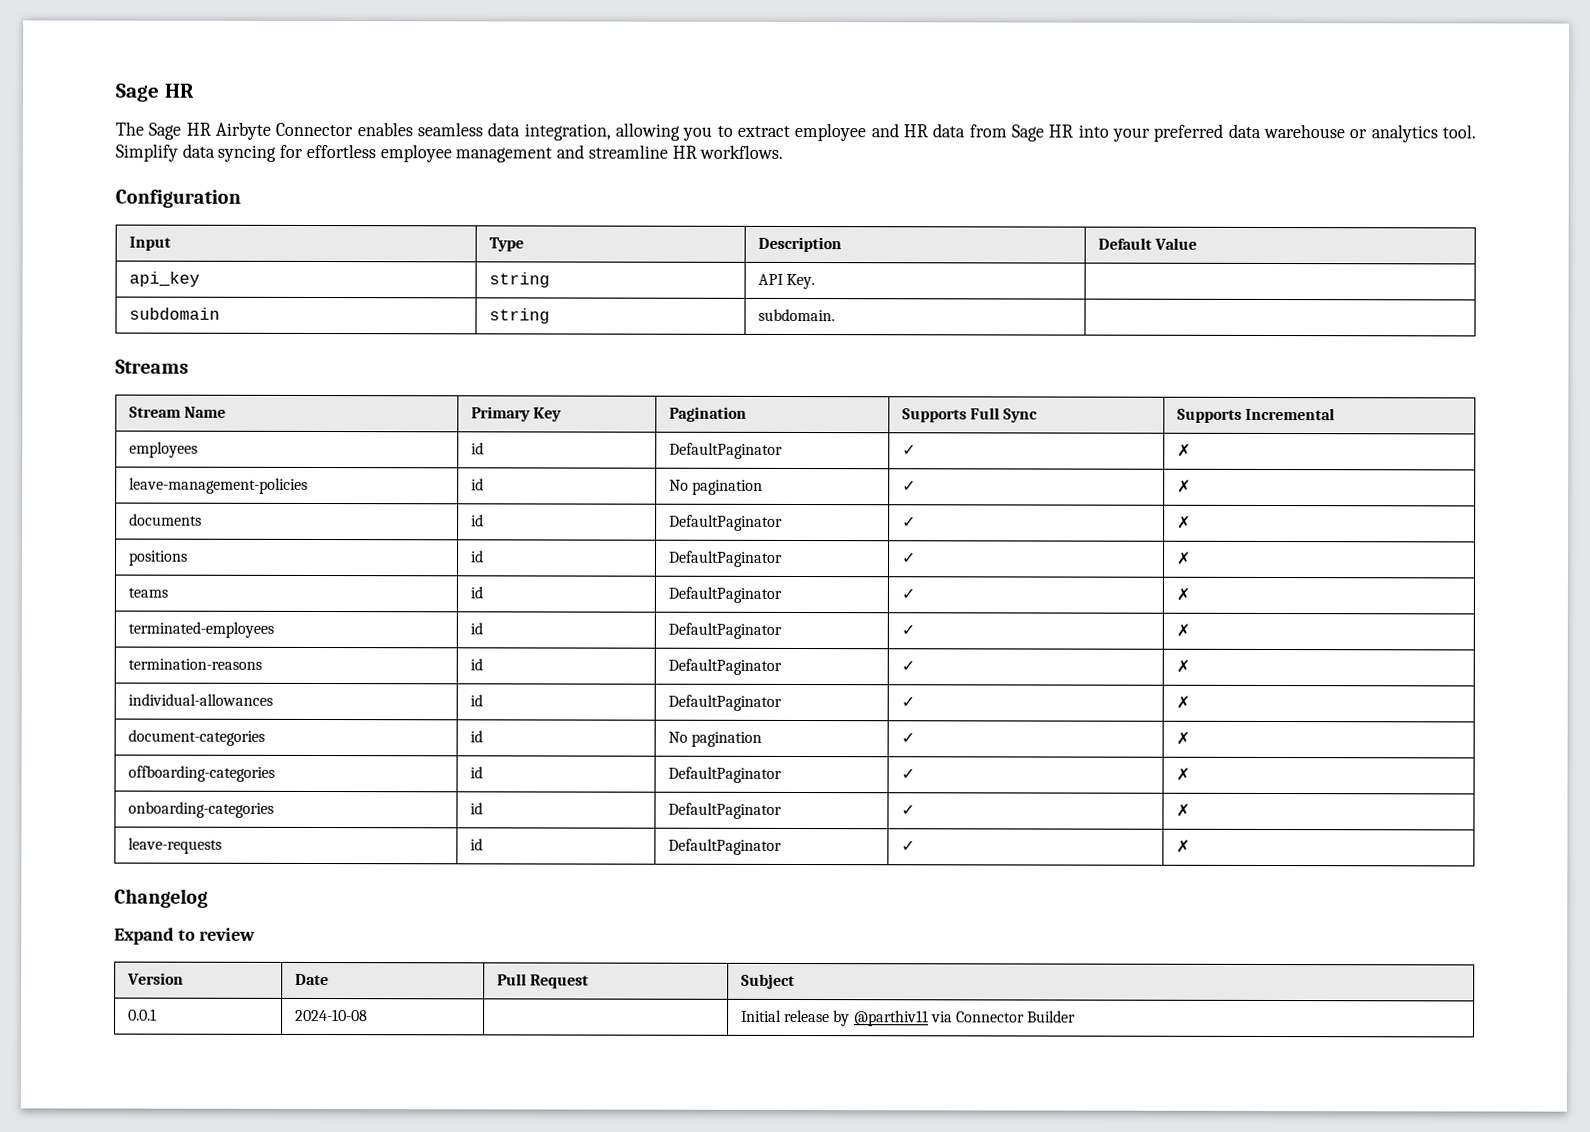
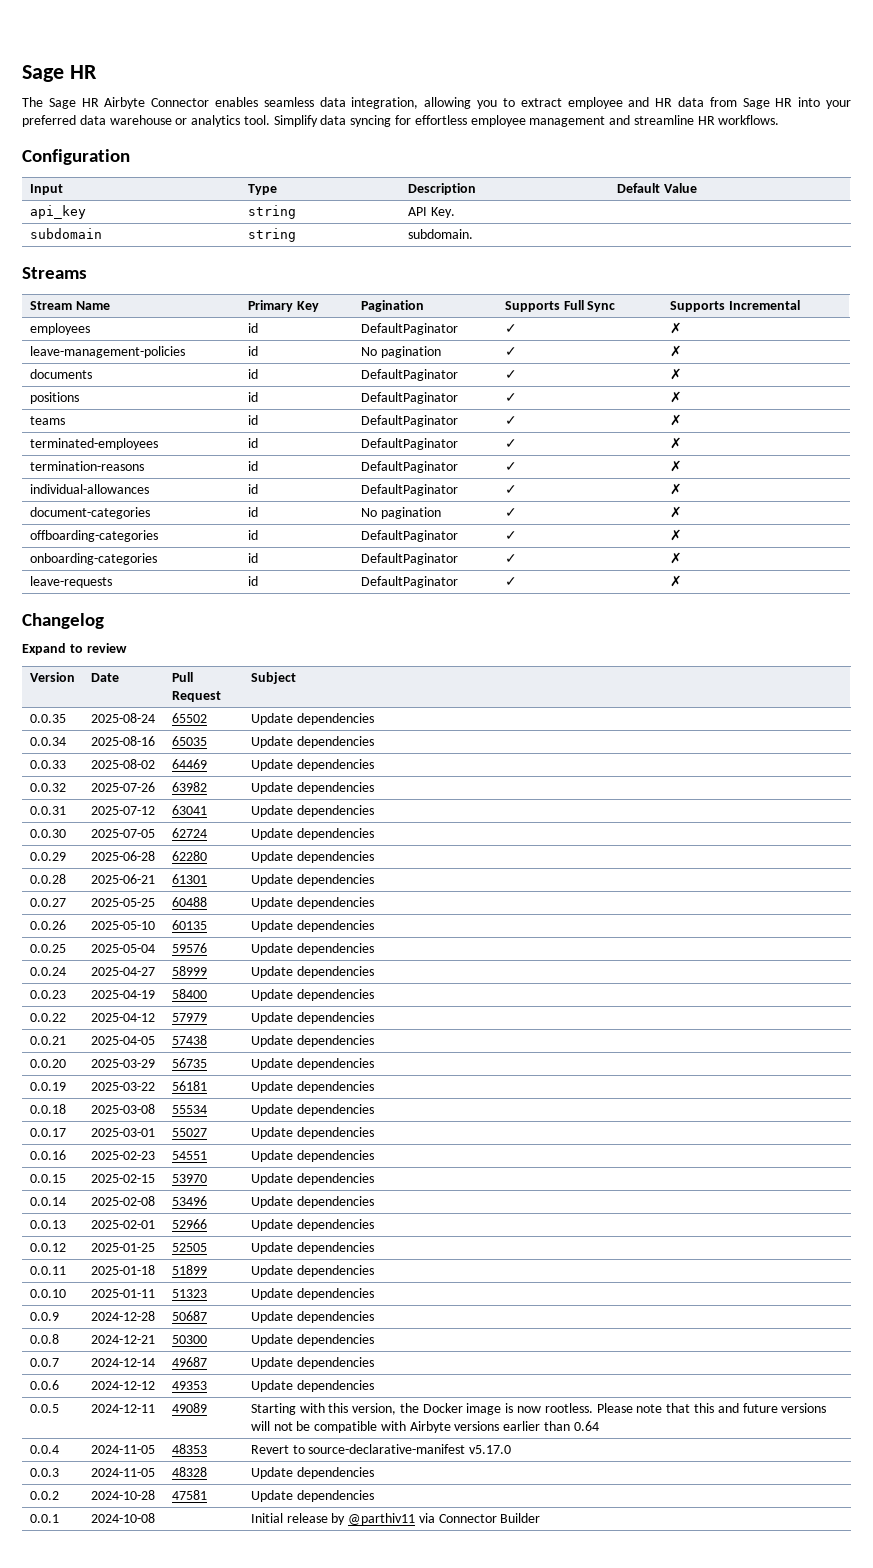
+ 0.0.35 | 2025-08-24 | 65502 | Update dependencies
+ 0.0.34 | 2025-08-16 | 65035 | Update dependencies
+ 0.0.33 | 2025-08-02 | 64469 | Update dependencies
+ 0.0.32 | 2025-07-26 | 63982 | Update dependencies
+ 0.0.31 | 2025-07-12 | 63041 | Update dependencies
+ 0.0.30 | 2025-07-05 | 62724 | Update dependencies
+ 0.0.29 | 2025-06-28 | 62280 | Update dependencies
+ 0.0.28 | 2025-06-21 | 61301 | Update dependencies
+ 0.0.27 | 2025-05-25 | 60488 | Update dependencies
+ 0.0.26 | 2025-05-10 | 60135 | Update dependencies
+ 0.0.25 | 2025-05-04 | 59576 | Update dependencies
+ 0.0.24 | 2025-04-27 | 58999 | Update dependencies
+ 0.0.23 | 2025-04-19 | 58400 | Update dependencies
+ 0.0.22 | 2025-04-12 | 57979 | Update dependencies
+ 0.0.21 | 2025-04-05 | 57438 | Update dependencies
+ 0.0.20 | 2025-03-29 | 56735 | Update dependencies
+ 0.0.19 | 2025-03-22 | 56181 | Update dependencies
+ 0.0.18 | 2025-03-08 | 55534 | Update dependencies
+ 0.0.17 | 2025-03-01 | 55027 | Update dependencies
+ 0.0.16 | 2025-02-23 | 54551 | Update dependencies
+ 0.0.15 | 2025-02-15 | 53970 | Update dependencies
+ 0.0.14 | 2025-02-08 | 53496 | Update dependencies
+ 0.0.13 | 2025-02-01 | 52966 | Update dependencies
+ 0.0.12 | 2025-01-25 | 52505 | Update dependencies
+ 0.0.11 | 2025-01-18 | 51899 | Update dependencies
+ 0.0.10 | 2025-01-11 | 51323 | Update dependencies
+ 0.0.9 | 2024-12-28 | 50687 | Update dependencies
+ 0.0.8 | 2024-12-21 | 50300 | Update dependencies
+ 0.0.7 | 2024-12-14 | 49687 | Update dependencies
+ 0.0.6 | 2024-12-12 | 49353 | Update dependencies
+ 0.0.5 | 2024-12-11 | 49089 | Starting with this version, the Docker image is now rootless. Please note that this and future versions will not be compatible with Airbyte versions earlier than 0.64
+ 0.0.4 | 2024-11-05 | 48353 | Revert to source-declarative-manifest v5.17.0
+ 0.0.3 | 2024-11-05 | 48328 | Update dependencies
+ 0.0.2 | 2024-10-28 | 47581 | Update dependencies

